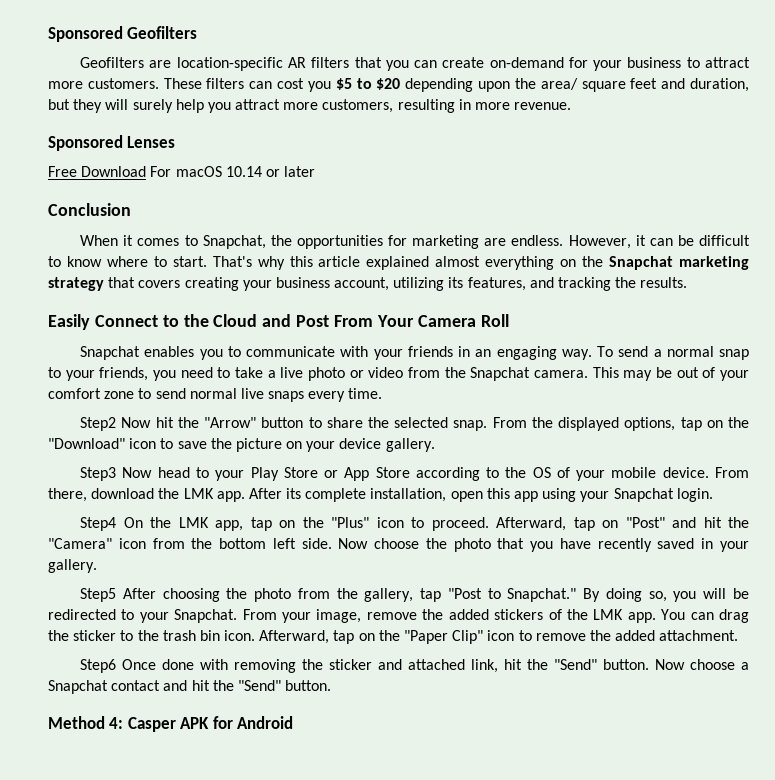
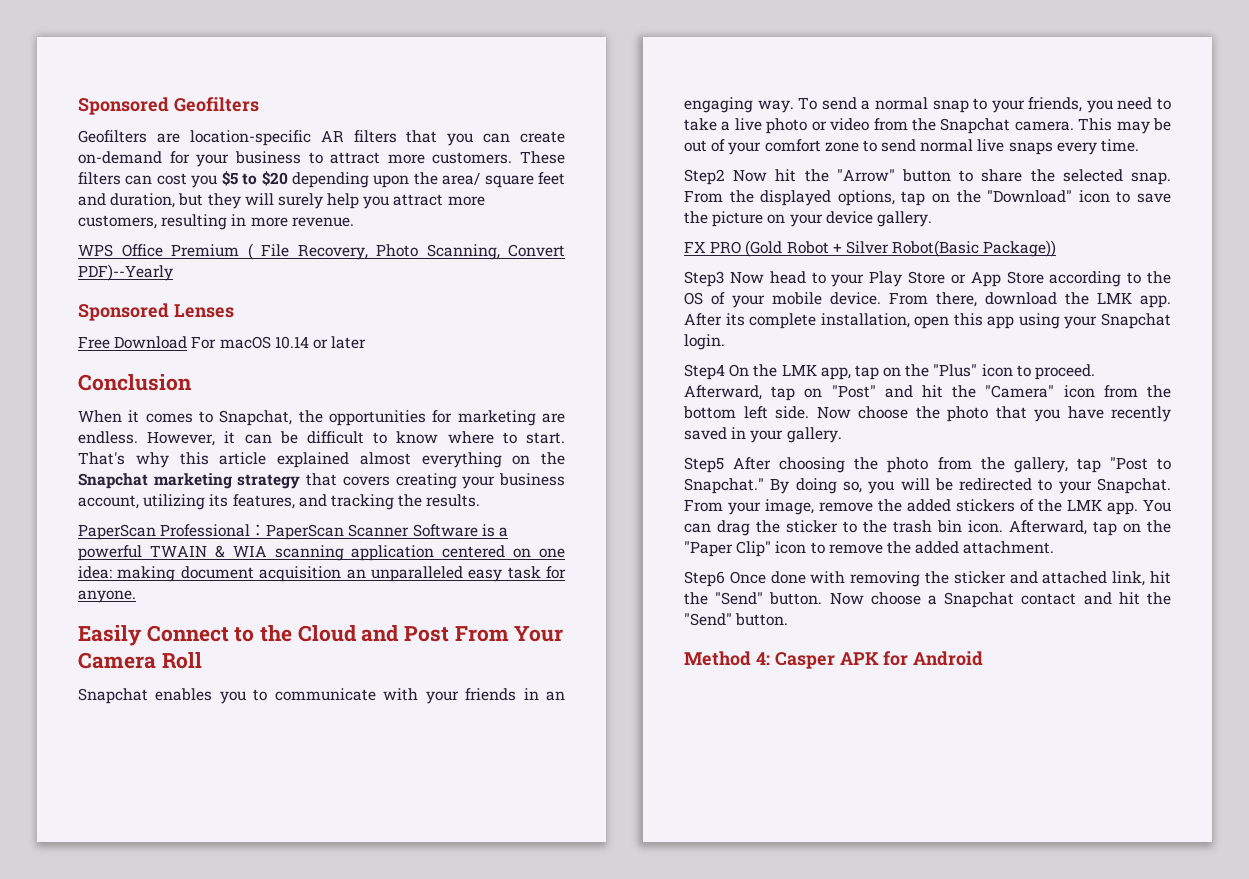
+ WPS Office Premium ( File Recovery, Photo Scanning, Convert PDF)--Yearly
+ PaperScan Professional：PaperScan Scanner Software is a powerful TWAIN & WIA scanning application centered on one idea: making document acquisition an unparalleled easy task for anyone.
+ FX PRO (Gold Robot + Silver Robot(Basic Package))

